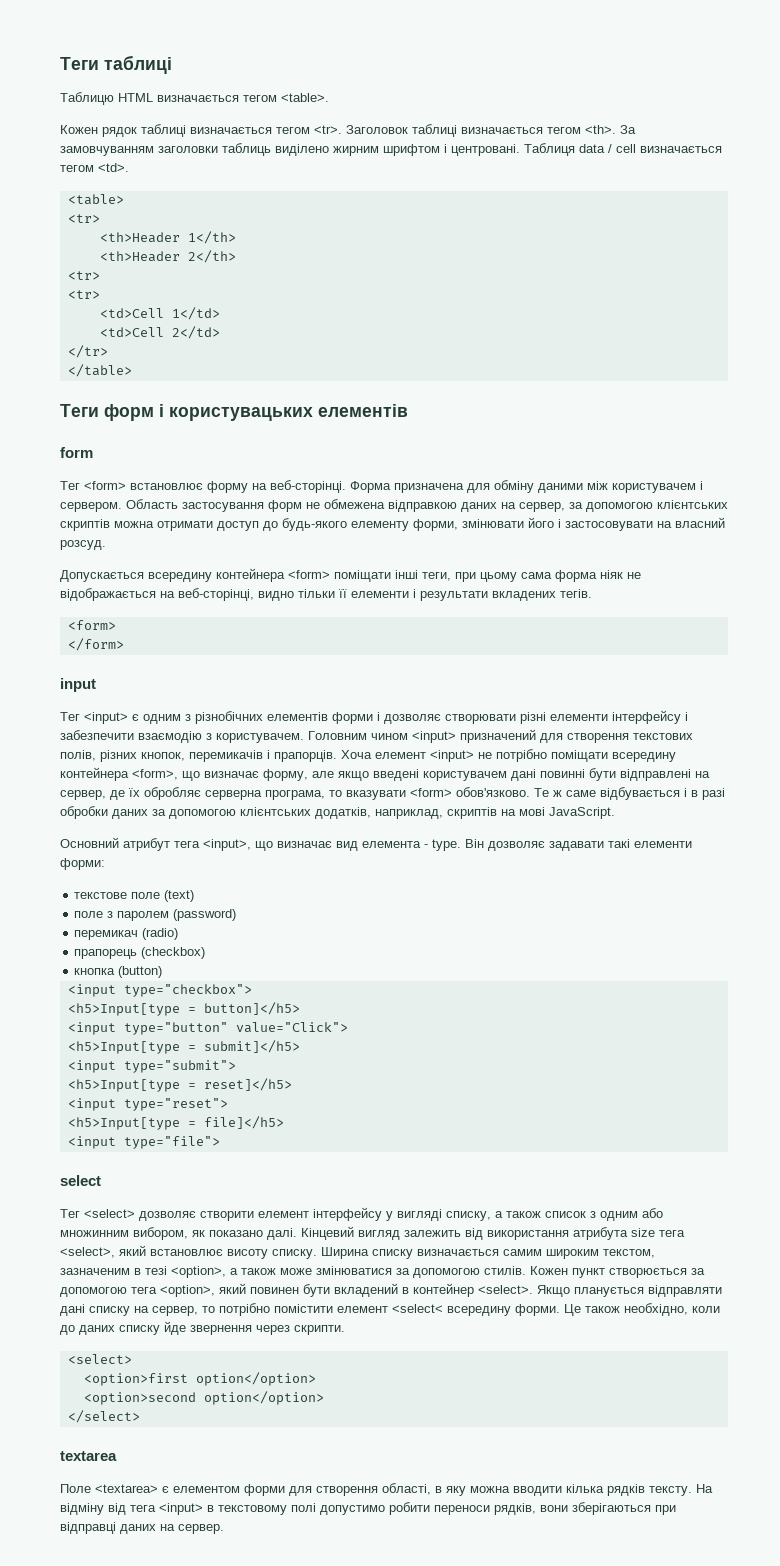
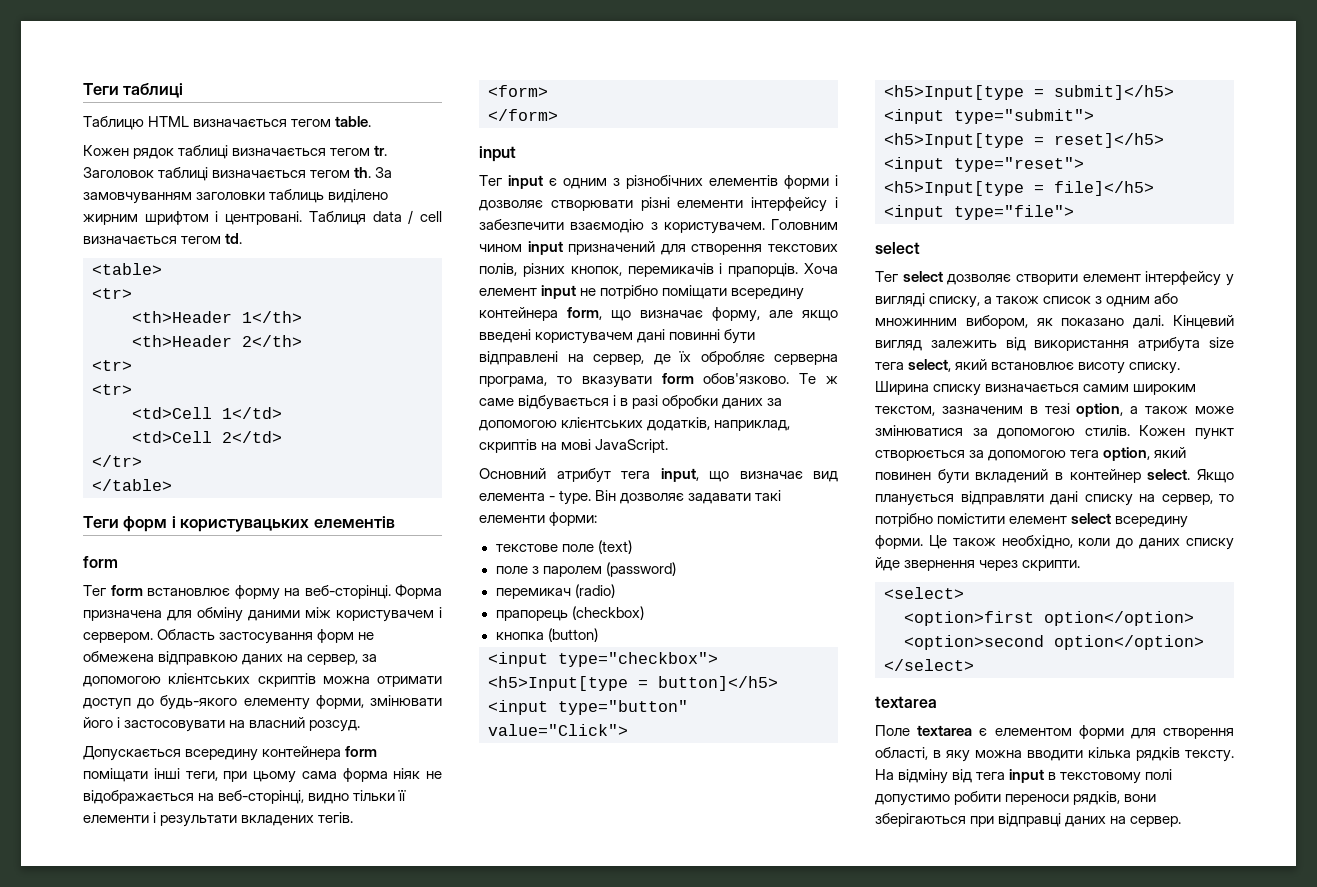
- Таблицю HTML визначається тегом <table>.
+ Таблицю HTML визначається тегом table.
- Кожен рядок таблиці визначається тегом <tr>.
+ Кожен рядок таблиці визначається тегом tr.
- Заголовок таблиці визначається тегом <th>.
+ Заголовок таблиці визначається тегом th.
- Таблиця data / cell визначається тегом <td>.
+ Таблиця data / cell визначається тегом td.
- Тег <form> встановлює форму на веб-сторінці.
+ Тег form встановлює форму на веб-сторінці.
- Допускається всередину контейнера <form> поміщати інші теги, при цьому сама форма ніяк не відображається на веб-сторінці, видно тільки її елементи і результати вкладених тегів.
+ Допускається всередину контейнера form поміщати інші теги, при цьому сама форма ніяк не відображається на веб-сторінці, видно тільки її елементи і результати вкладених тегів.
- Тег <input> є одним з різнобічних елементів форми і дозволяє створювати різні елементи інтерфейсу і забезпечити взаємодію з користувачем.
+ Тег input є одним з різнобічних елементів форми і дозволяє створювати різні елементи інтерфейсу і забезпечити взаємодію з користувачем.
- Головним чином <input> призначений для створення текстових полів, різних кнопок, перемикачів і прапорців.
+ Головним чином input призначений для створення текстових полів, різних кнопок, перемикачів і прапорців.
- Хоча елемент <input> не потрібно поміщати всередину контейнера <form>, що визначає форму, але якщо введені користувачем дані повинні бути відправлені на сервер, де їх обробляє серверна програма, то вказувати <form> обов'язково.
+ Хоча елемент input не потрібно поміщати всередину контейнера form, що визначає форму, але якщо введені користувачем дані повинні бути відправлені на сервер, де їх обробляє серверна програма, то вказувати form обов'язково.
- Основний атрибут тега <input>, що визначає вид елемента - type.
+ Основний атрибут тега input, що визначає вид елемента - type.
- Тег <select> дозволяє створити елемент інтерфейсу у вигляді списку, а також список з одним або множинним вибором, як показано далі.
+ Тег select дозволяє створити елемент інтерфейсу у вигляді списку, а також список з одним або множинним вибором, як показано далі.
- Кінцевий вигляд залежить від використання атрибута size тега <select>, який встановлює висоту списку.
+ Кінцевий вигляд залежить від використання атрибута size тега select, який встановлює висоту списку.
- Ширина списку визначається самим широким текстом, зазначеним в тезі <option>, а також може змінюватися за допомогою стилів.
+ Ширина списку визначається самим широким текстом, зазначеним в тезі option, а також може змінюватися за допомогою стилів.
- Кожен пункт створюється за допомогою тега <option>, який повинен бути вкладений в контейнер <select>.
+ Кожен пункт створюється за допомогою тега option, який повинен бути вкладений в контейнер select.
- Якщо планується відправляти дані списку на сервер, то потрібно помістити елемент <select< всередину форми.
+ Якщо планується відправляти дані списку на сервер, то потрібно помістити елемент select всередину форми.
- Поле <textarea> є елементом форми для створення області, в яку можна вводити кілька рядків тексту.
+ Поле textarea є елементом форми для створення області, в яку можна вводити кілька рядків тексту.
- На відміну від тега <input> в текстовому полі допустимо робити переноси рядків, вони зберігаються при відправці даних на сервер.
+ На відміну від тега input в текстовому полі допустимо робити переноси рядків, вони зберігаються при відправці даних на сервер.

